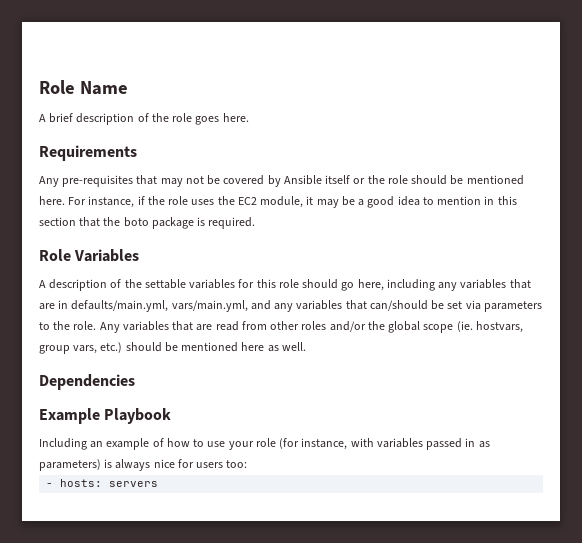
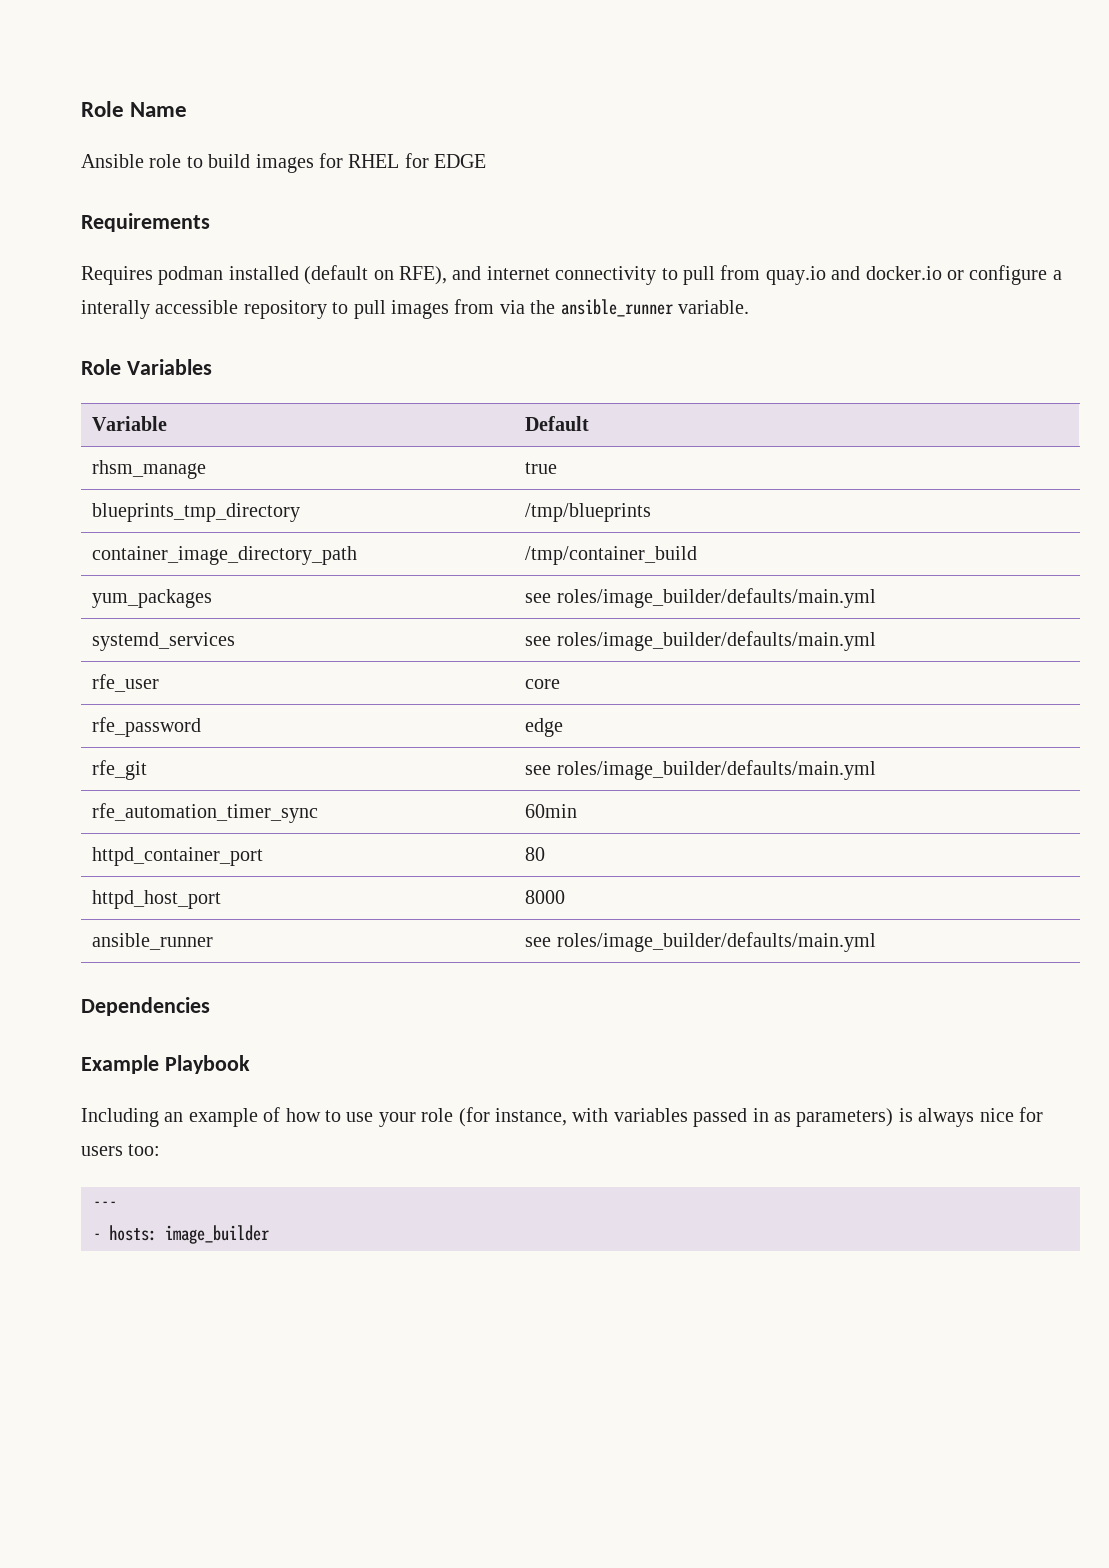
- A brief description of the role goes here.
+ Ansible role to build images for RHEL for EDGE
  Requirements
- Any pre-requisites that may not be covered by Ansible itself or the role should be mentioned here. For instance, if the role uses the EC2 module, it may be a good idea to mention in this section that the boto package is required.
+ Requires podman installed (default on RFE), and internet connectivity to pull from quay.io and docker.io or configure a interally accessible repository to pull images from via the ansible_runner variable.
  Role Variables
- A description of the settable variables for this role should go here, including any variables that are in defaults/main.yml, vars/main.yml, and any variables that can/should be set via parameters to the role. Any variables that are read from other roles and/or the global scope (ie. hostvars, group vars, etc.) should be mentioned here as well.
+ Variable | Default
+ rhsm_manage | true
+ blueprints_tmp_directory | /tmp/blueprints
+ container_image_directory_path | /tmp/container_build
+ yum_packages | see roles/image_builder/defaults/main.yml
+ systemd_services | see roles/image_builder/defaults/main.yml
+ rfe_user | core
+ rfe_password | edge
+ rfe_git | see roles/image_builder/defaults/main.yml
+ rfe_automation_timer_sync | 60min
+ httpd_container_port | 80
+ httpd_host_port | 8000
+ ansible_runner | see roles/image_builder/defaults/main.yml
+ ---
- - hosts: servers
+ - hosts: image_builder

